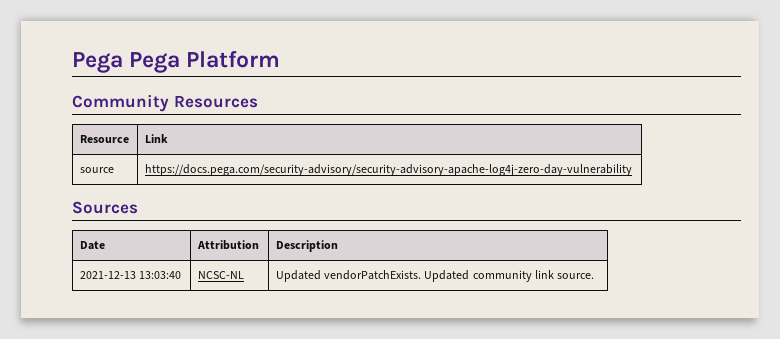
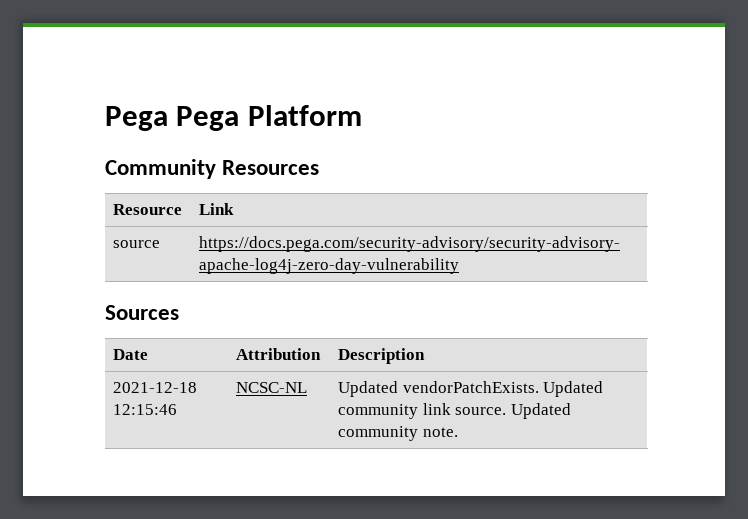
- 2021-12-13 13:03:40 | NCSC-NL | Updated vendorPatchExists. Updated community link source.
+ 2021-12-18 12:15:46 | NCSC-NL | Updated vendorPatchExists. Updated community link source. Updated community note.

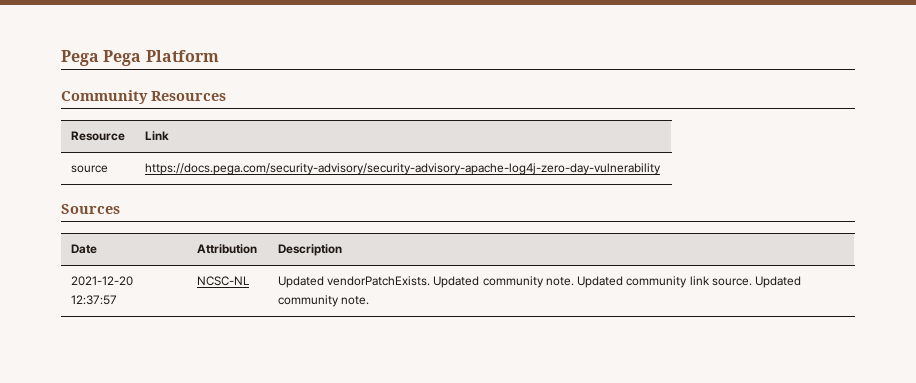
- 2021-12-18 12:15:46 | NCSC-NL | Updated vendorPatchExists. Updated community link source. Updated community note.
+ 2021-12-20 12:37:57 | NCSC-NL | Updated vendorPatchExists. Updated community note. Updated community link source. Updated community note.

